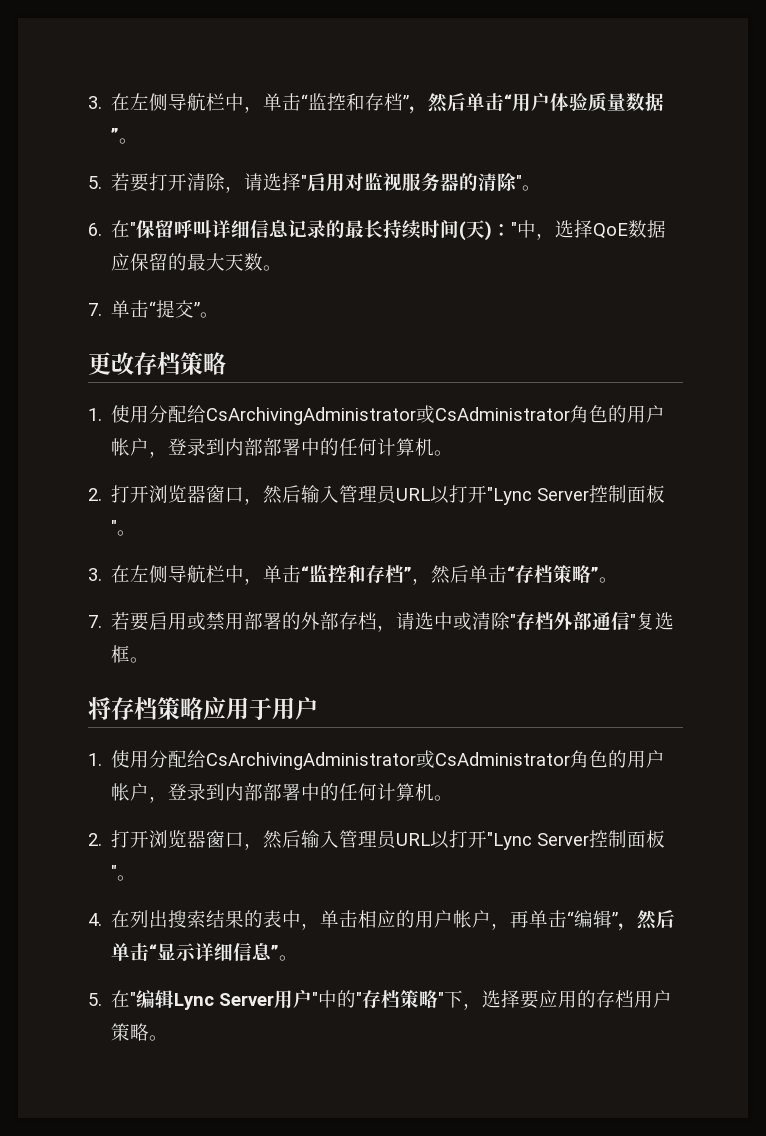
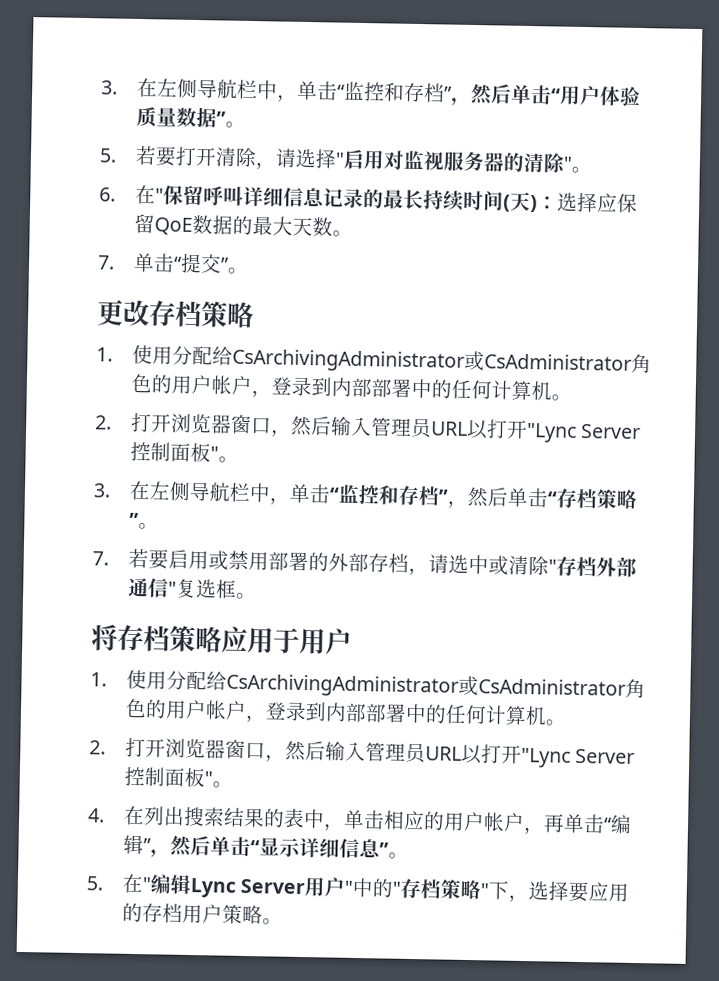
- 6.在"保留呼叫详细信息记录的最长持续时间(天)："中，选择QoE数据应保留的最大天数。
+ 6.在"保留呼叫详细信息记录的最长持续时间(天)：选择应保留QoE数据的最大天数。

